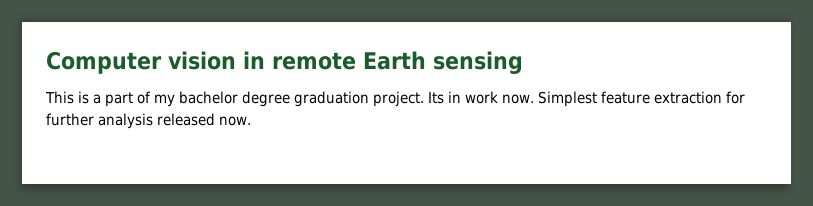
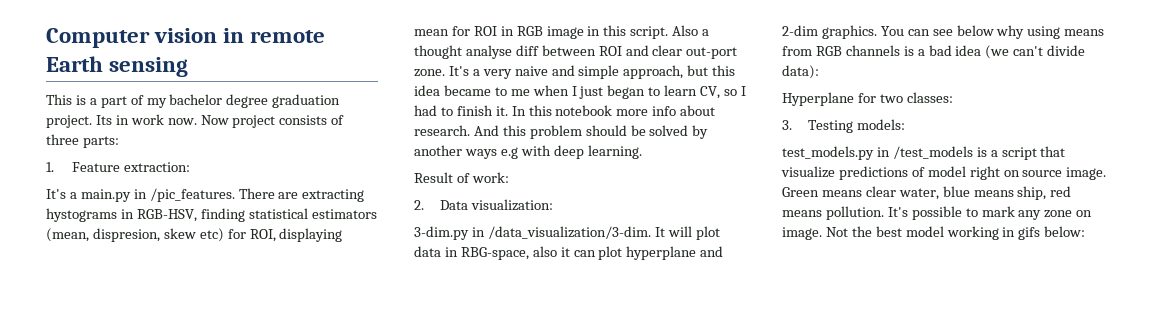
- Simplest feature extraction for further analysis released now.
+ Now project consists of three parts:
+ 1. Feature extraction:
+ It's a main.py in /pic_features. There are extracting hystograms in RGB-HSV, finding statistical estimators (mean, dispresion, skew etc) for ROI, displaying mean for ROI in RGB image in this script. Also a thought analyse diff between ROI and clear out-port zone. It's a very naive and simple approach, but this idea became to me when I just began to learn CV, so I had to finish it. In this notebook more info about research. And this problem should be solved by another ways e.g with deep learning.
+ Result of work:
+ 2. Data visualization:
+ 3-dim.py in /data_visualization/3-dim. It will plot data in RBG-space, also it can plot hyperplane and 2-dim graphics. You can see below why using means from RGB channels is a bad idea (we can't divide data):
+ Hyperplane for two classes:
+ 3. Testing models:
+ test_models.py in /test_models is a script that visualize predictions of model right on source image. Green means clear water, blue means ship, red means pollution. It's possible to mark any zone on image. Not the best model working in gifs below:

